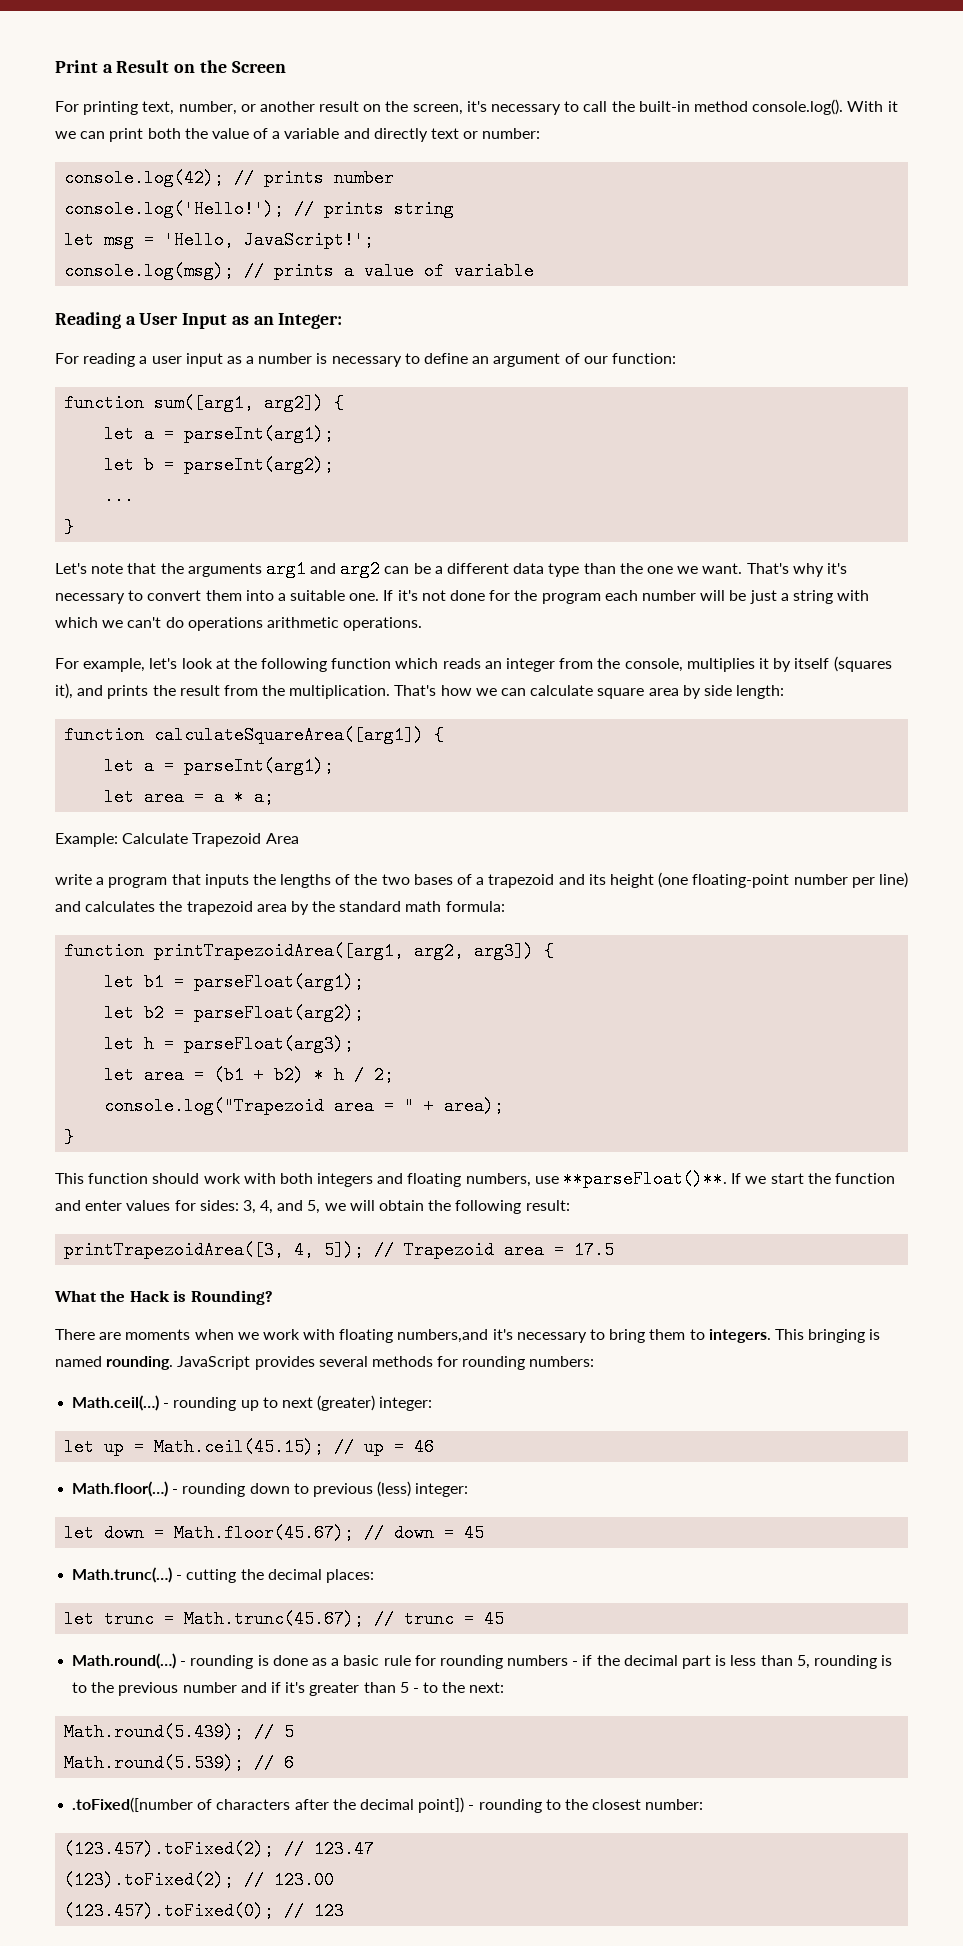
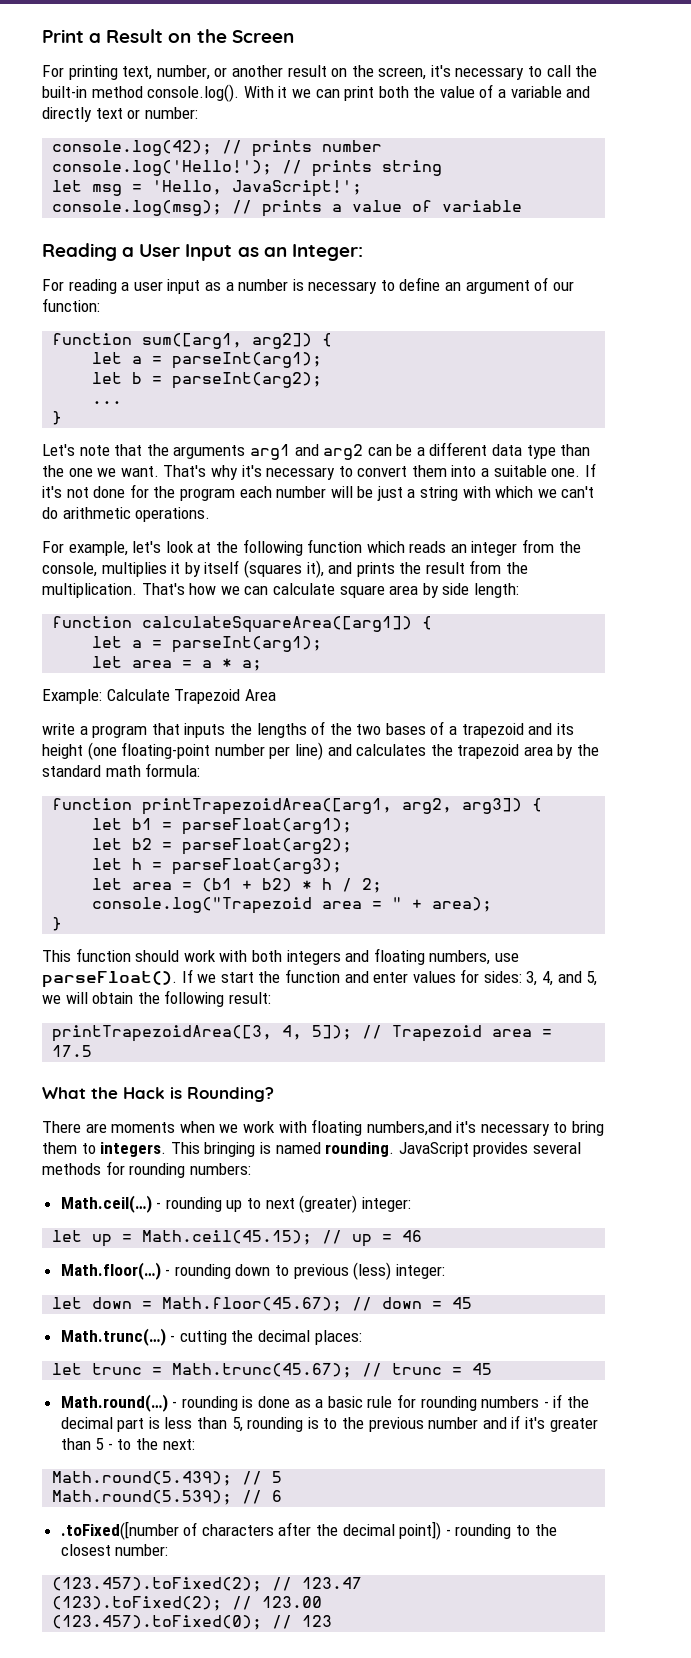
- If it's not done for the program each number will be just a string with which we can't do operations arithmetic operations.
+ If it's not done for the program each number will be just a string with which we can't do arithmetic operations.
- This function should work with both integers and floating numbers, use **parseFloat()**.
+ This function should work with both integers and floating numbers, use parseFloat().

